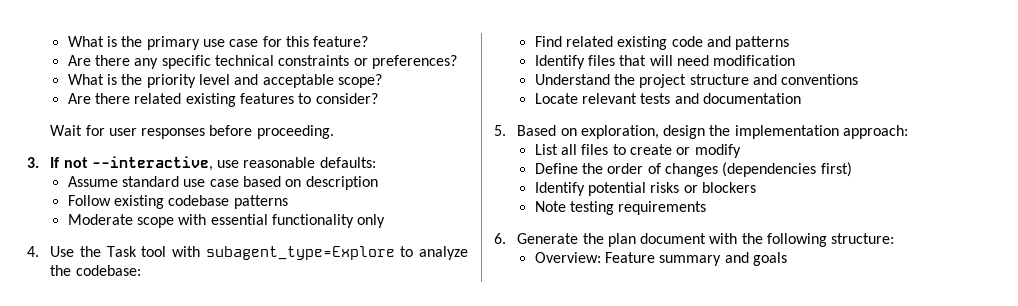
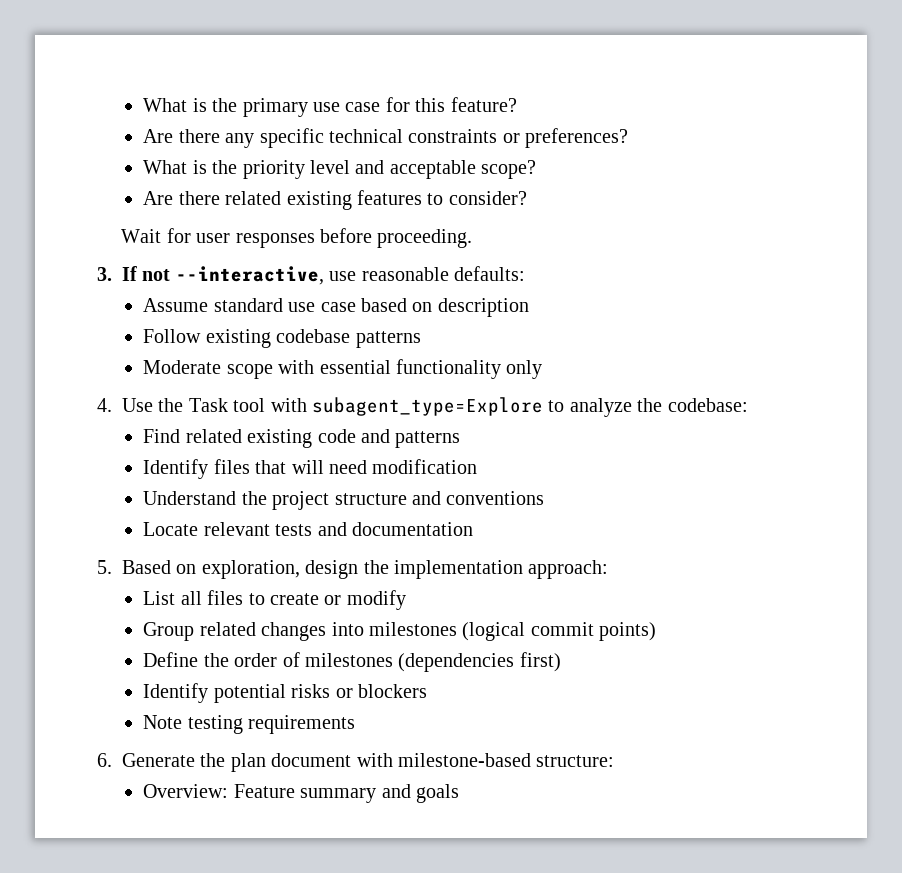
+ Group related changes into milestones (logical commit points)
- Define the order of changes (dependencies first)
+ Define the order of milestones (dependencies first)
- 6. Generate the plan document with the following structure:
+ 6. Generate the plan document with milestone-based structure:

